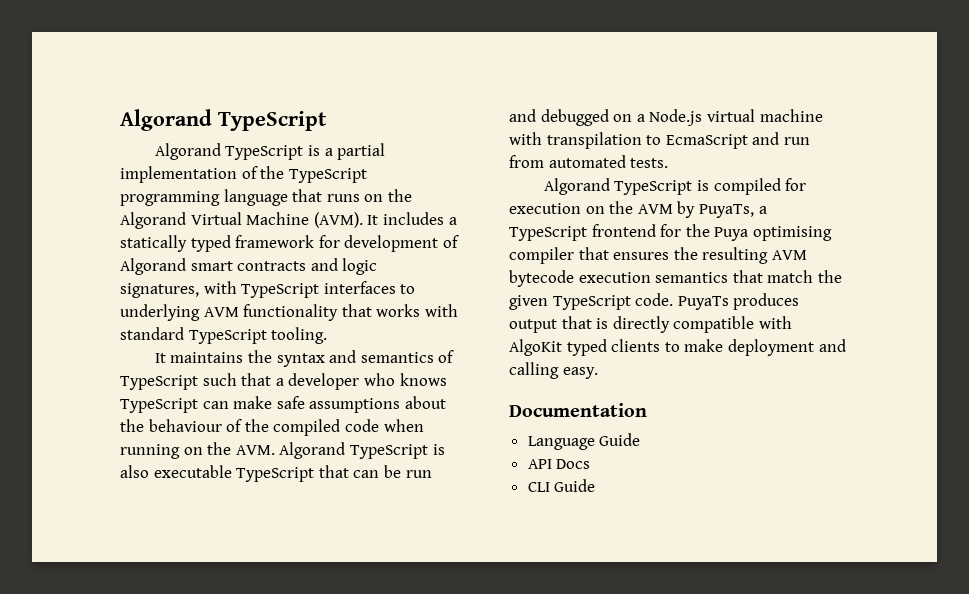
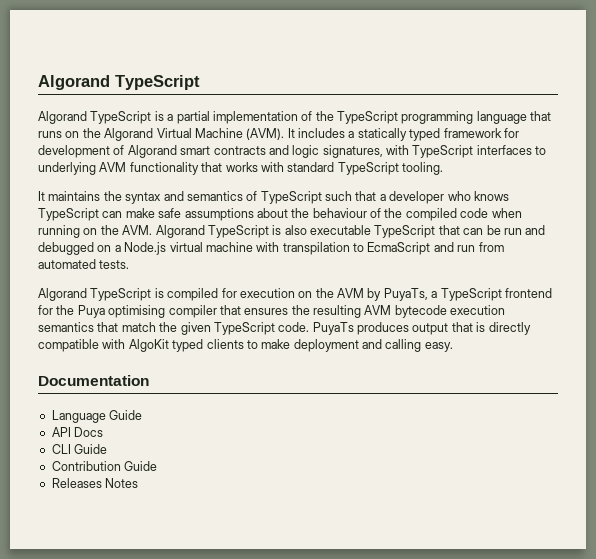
+ Contribution Guide
+ Releases Notes

